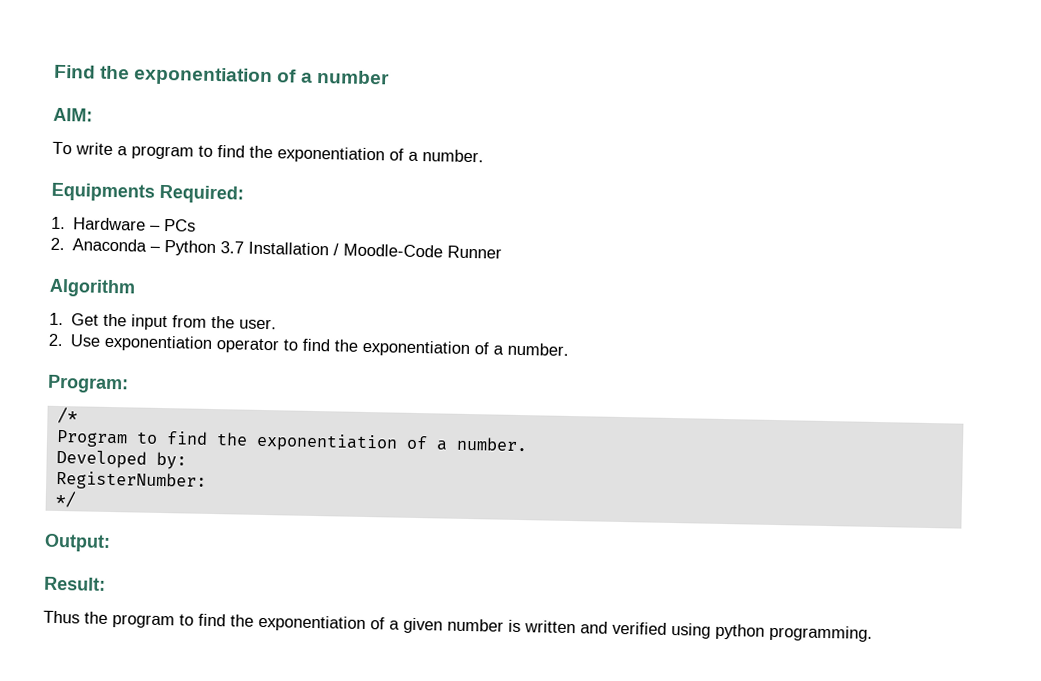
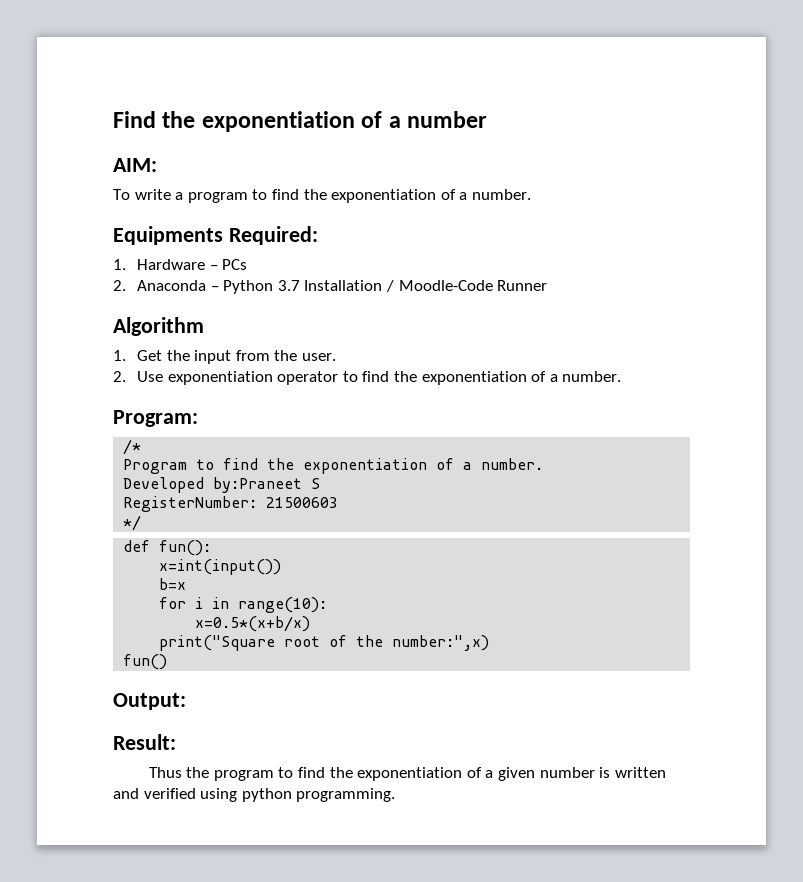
- Developed by:
+ Developed by:Praneet S
- RegisterNumber:
+ RegisterNumber: 21500603
+ def fun():
+ x=int(input())
+ b=x
+ for i in range(10):
+ x=0.5*(x+b/x)
+ print("Square root of the number:",x)
+ fun()

